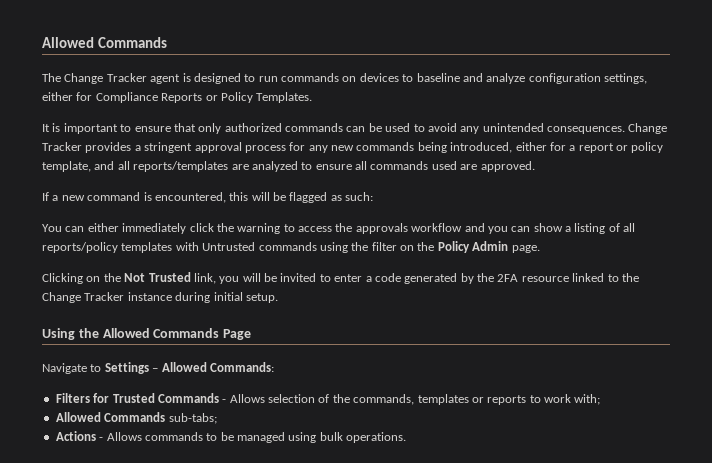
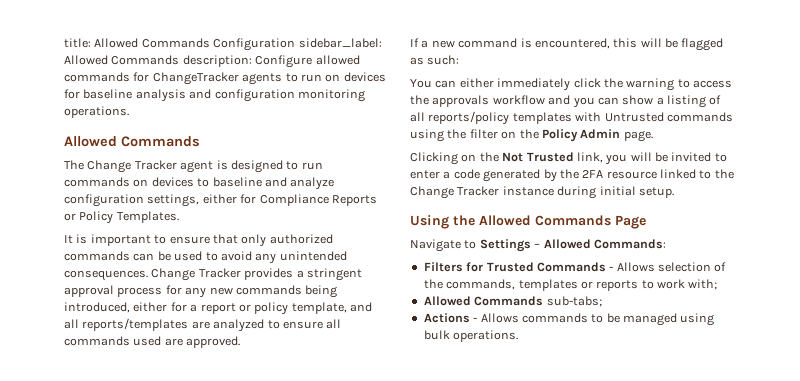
+ title: Allowed Commands Configuration sidebar_label: Allowed Commands description: Configure allowed commands for ChangeTracker agents to run on devices for baseline analysis and configuration monitoring operations.

